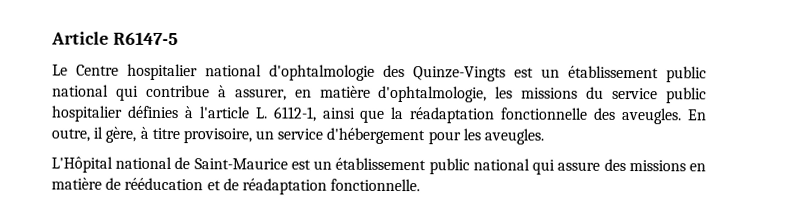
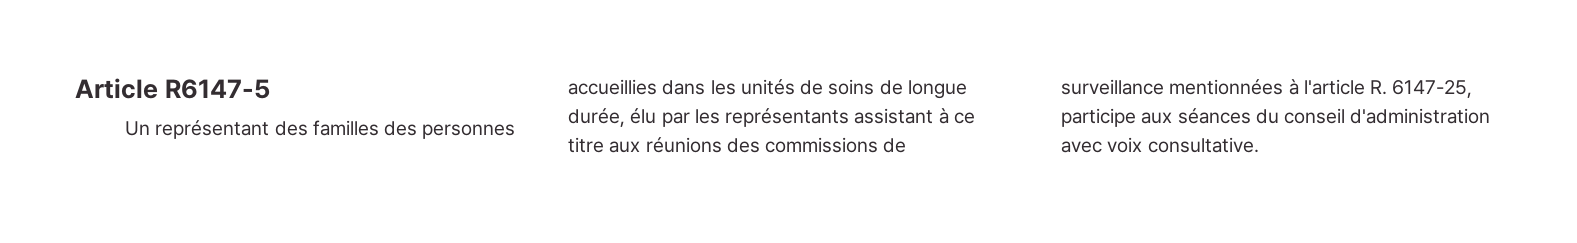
- Le Centre hospitalier national d'ophtalmologie des Quinze-Vingts est un établissement public national qui contribue à assurer, en matière d'ophtalmologie, les missions du service public hospitalier définies à l'article L. 6112-1, ainsi que la réadaptation fonctionnelle des aveugles. En outre, il gère, à titre provisoire, un service d'hébergement pour les aveugles.
- L'Hôpital national de Saint-Maurice est un établissement public national qui assure des missions en matière de rééducation et de réadaptation fonctionnelle.
+ Un représentant des familles des personnes accueillies dans les unités de soins de longue durée, élu par les représentants assistant à ce titre aux réunions des commissions de surveillance mentionnées à l'article R. 6147-25, participe aux séances du conseil d'administration avec voix consultative.

